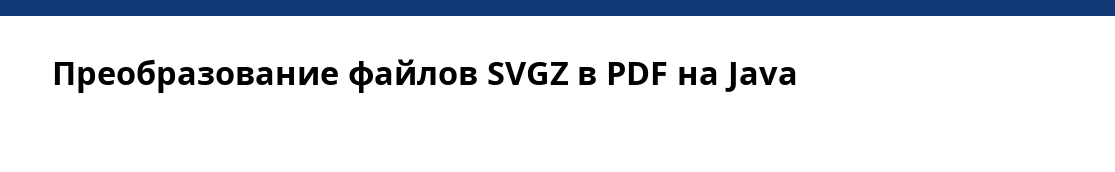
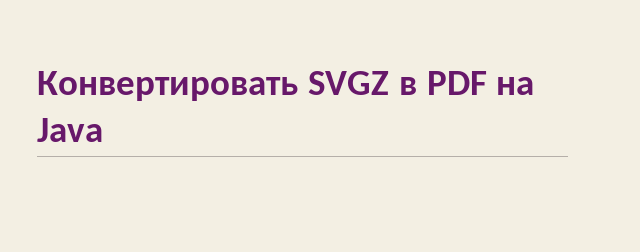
- Преобразование файлов SVGZ в PDF на Java
+ Конвертировать SVGZ в PDF на Java

